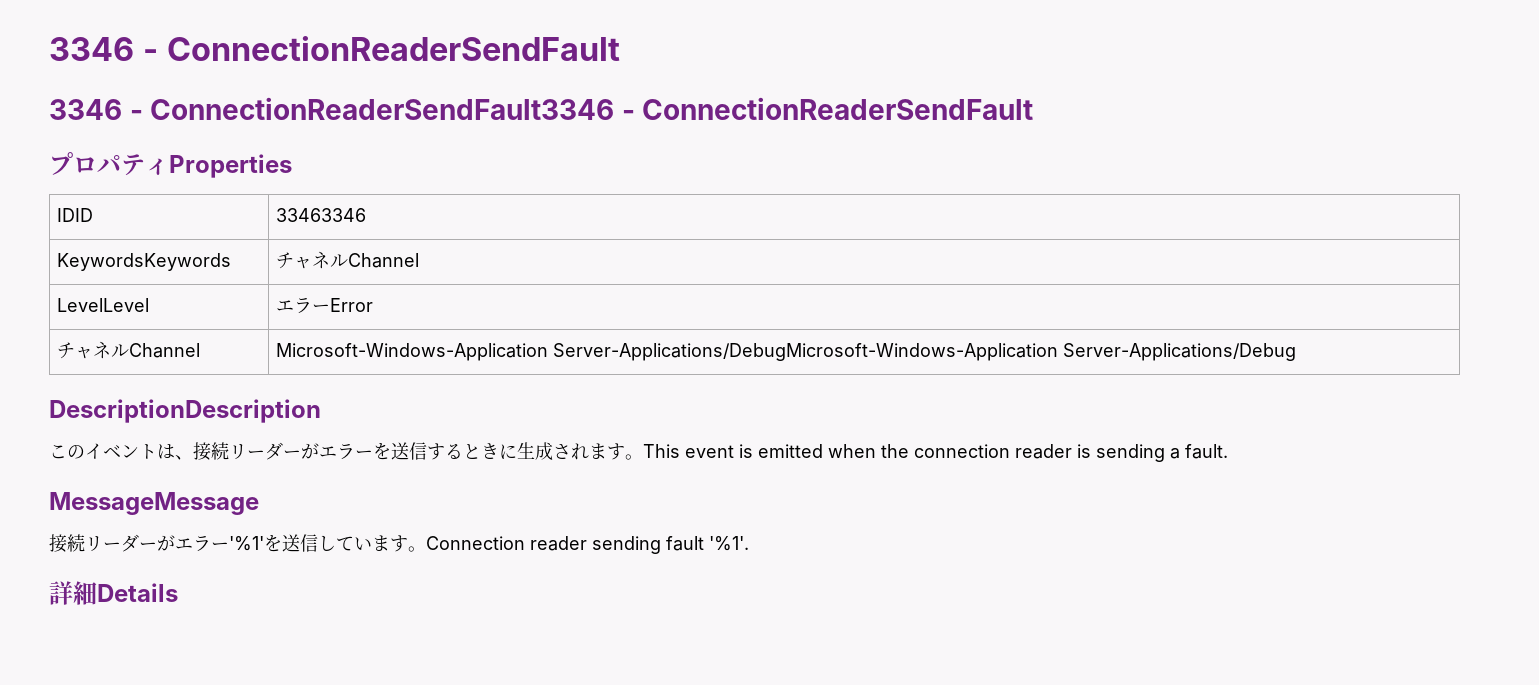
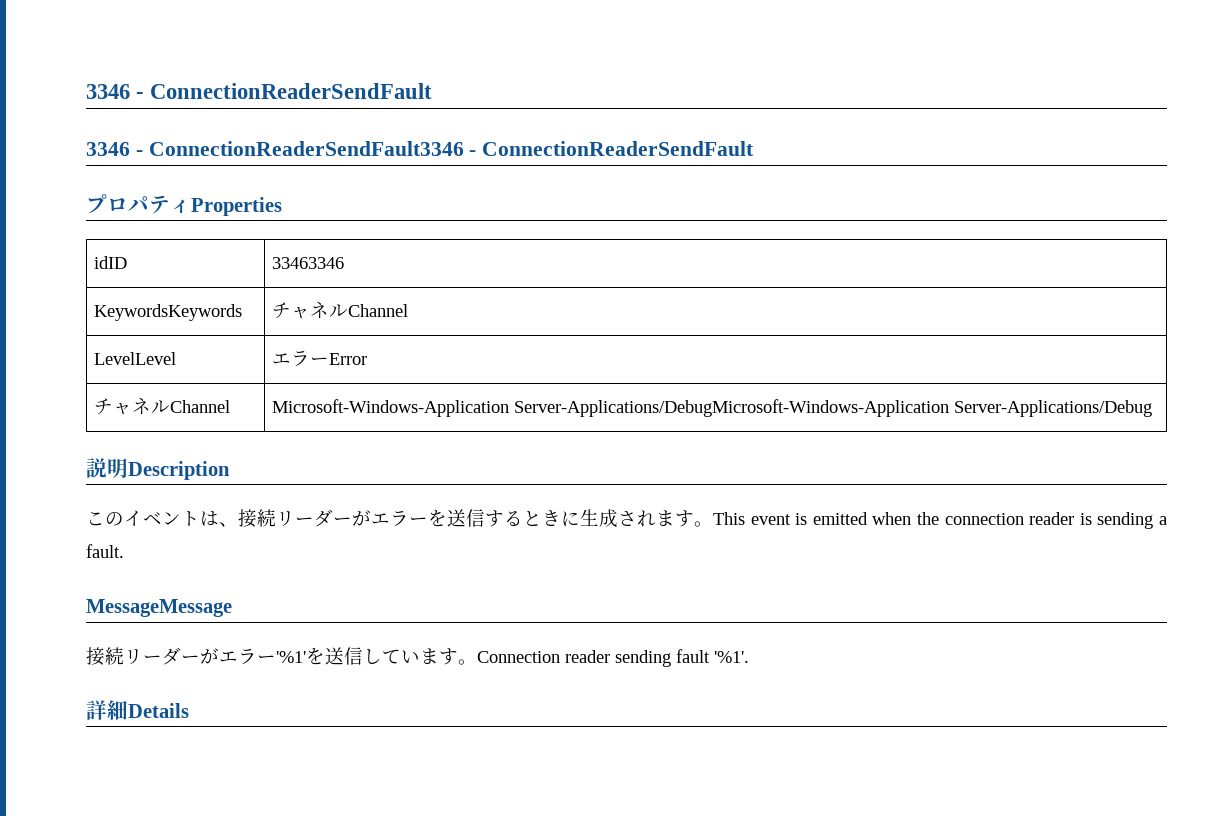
- IDID | 33463346
+ idID | 33463346
- DescriptionDescription
+ 説明Description

